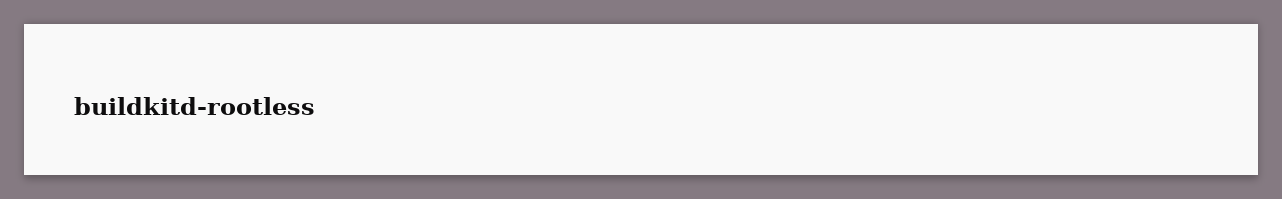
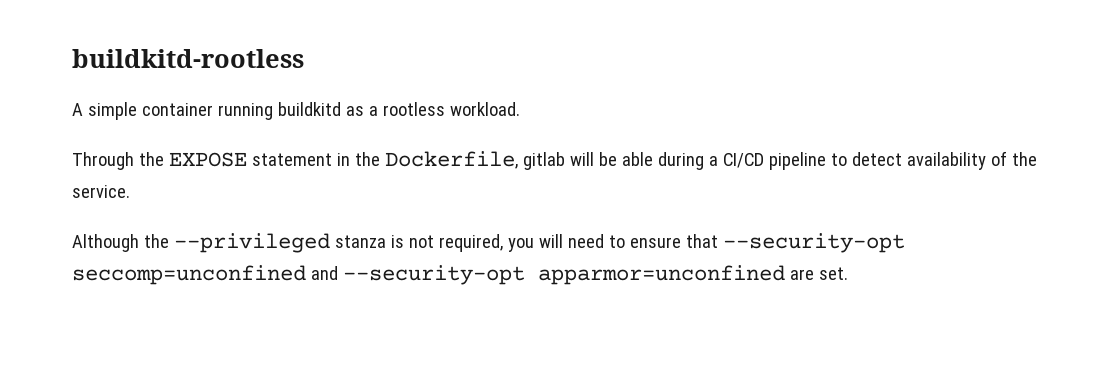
+ A simple container running buildkitd as a rootless workload.
+ Through the EXPOSE statement in the Dockerfile, gitlab will be able during a CI/CD pipeline to detect availability of the service.
+ Although the --privileged stanza is not required, you will need to ensure that --security-opt seccomp=unconfined and --security-opt apparmor=unconfined are set.

